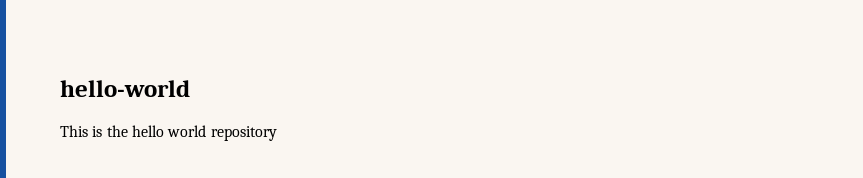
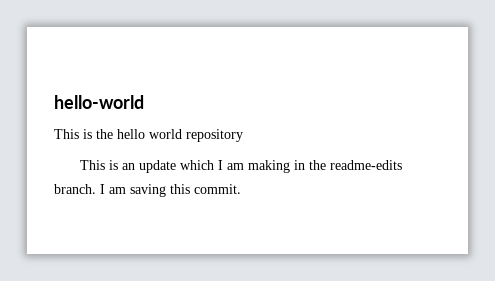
+ This is an update which I am making in the readme-edits branch. I am saving this commit.

